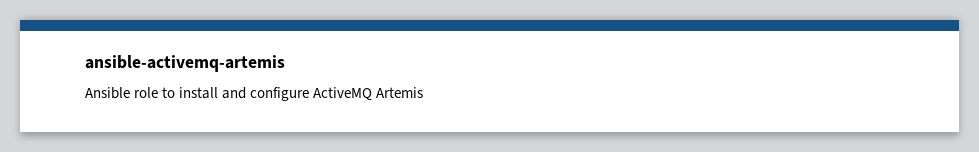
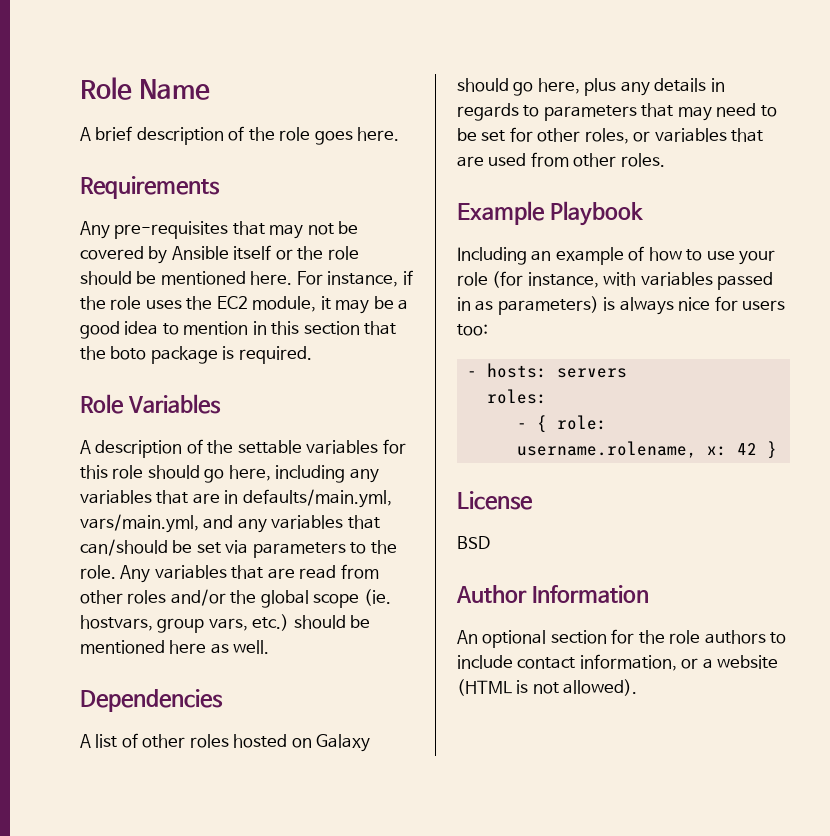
- ansible-activemq-artemis
- Ansible role to install and configure ActiveMQ Artemis
+ Role Name
+ A brief description of the role goes here.
+ Requirements
+ Any pre-requisites that may not be covered by Ansible itself or the role should be mentioned here. For instance, if the role uses the EC2 module, it may be a good idea to mention in this section that the boto package is required.
+ Role Variables
+ A description of the settable variables for this role should go here, including any variables that are in defaults/main.yml, vars/main.yml, and any variables that can/should be set via parameters to the role. Any variables that are read from other roles and/or the global scope (ie. hostvars, group vars, etc.) should be mentioned here as well.
+ Dependencies
+ A list of other roles hosted on Galaxy should go here, plus any details in regards to parameters that may need to be set for other roles, or variables that are used from other roles.
+ Example Playbook
+ Including an example of how to use your role (for instance, with variables passed in as parameters) is always nice for users too:
+ - hosts: servers
+ roles:
+ - { role: username.rolename, x: 42 }
+ License
+ BSD
+ Author Information
+ An optional section for the role authors to include contact information, or a website (HTML is not allowed).

